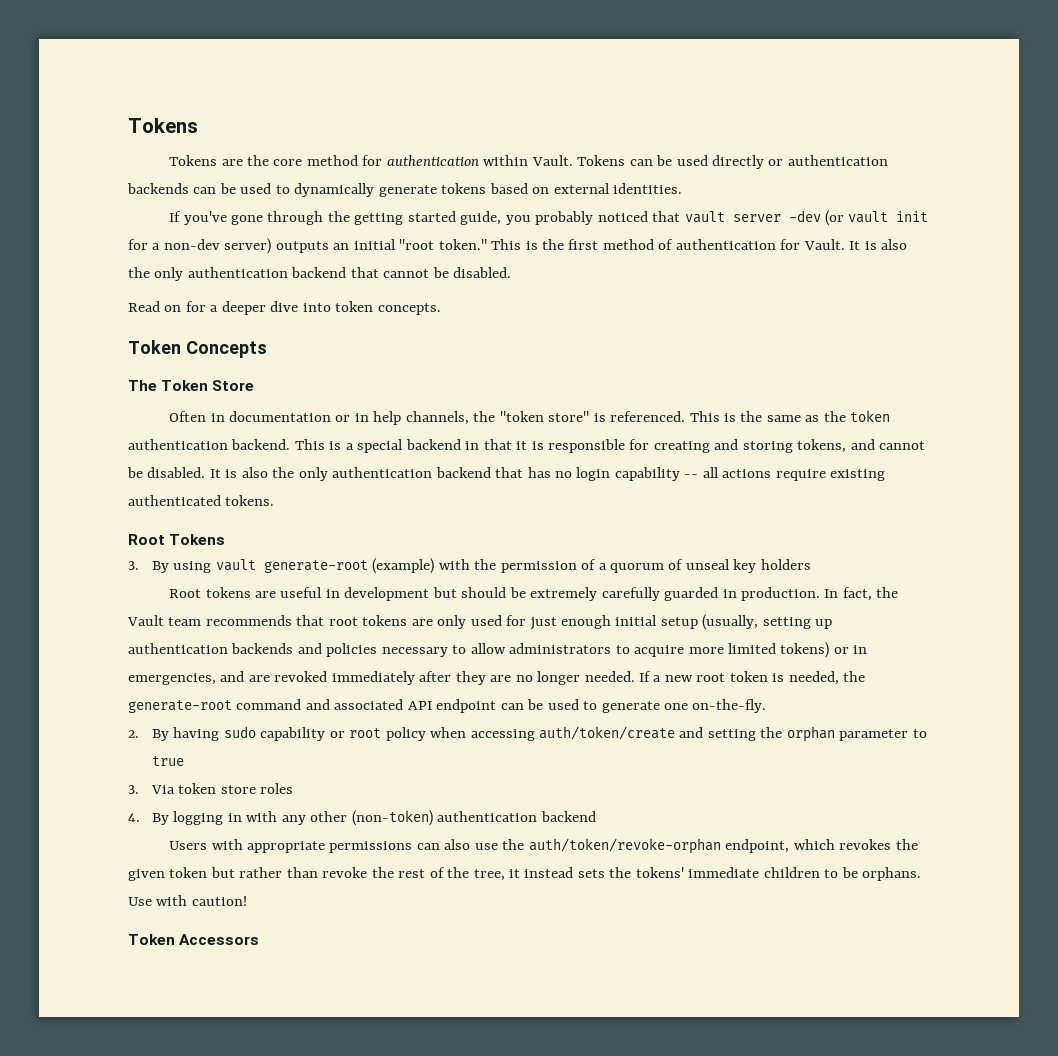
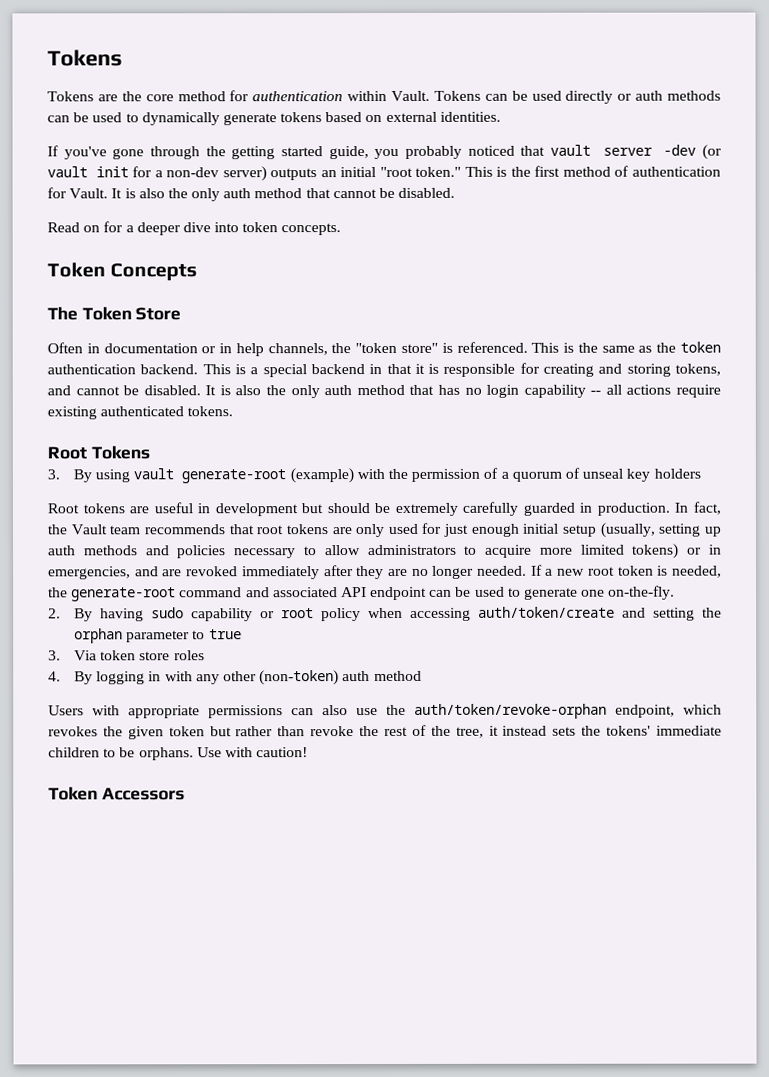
- Tokens can be used directly or authentication backends can be used to dynamically generate tokens based on external identities.
+ Tokens can be used directly or auth methods can be used to dynamically generate tokens based on external identities.
- It is also the only authentication backend that cannot be disabled.
+ It is also the only auth method that cannot be disabled.
- It is also the only authentication backend that has no login capability -- all actions require existing authenticated tokens.
+ It is also the only auth method that has no login capability -- all actions require existing authenticated tokens.
- In fact, the Vault team recommends that root tokens are only used for just enough initial setup (usually, setting up authentication backends and policies necessary to allow administrators to acquire more limited tokens) or in emergencies, and are revoked immediately after they are no longer needed.
+ In fact, the Vault team recommends that root tokens are only used for just enough initial setup (usually, setting up auth methods and policies necessary to allow administrators to acquire more limited tokens) or in emergencies, and are revoked immediately after they are no longer needed.
- 4. By logging in with any other (non-token) authentication backend
+ 4. By logging in with any other (non-token) auth method

